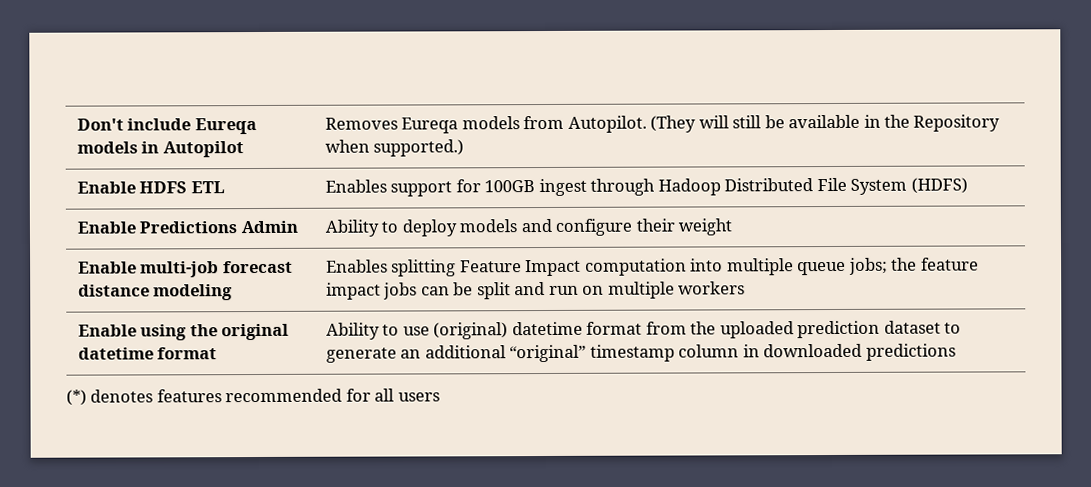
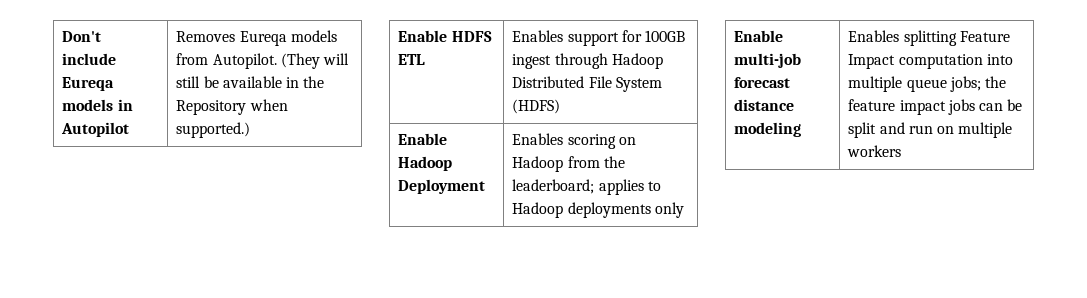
- Enable Predictions Admin | Ability to deploy models and configure their weight
+ Enable Hadoop Deployment | Enables scoring on Hadoop from the leaderboard; applies to Hadoop deployments only
- Enable using the original datetime format | Ability to use (original) datetime format from the uploaded prediction dataset to generate an additional “original” timestamp column in downloaded predictions
- (*) denotes features recommended for all users

